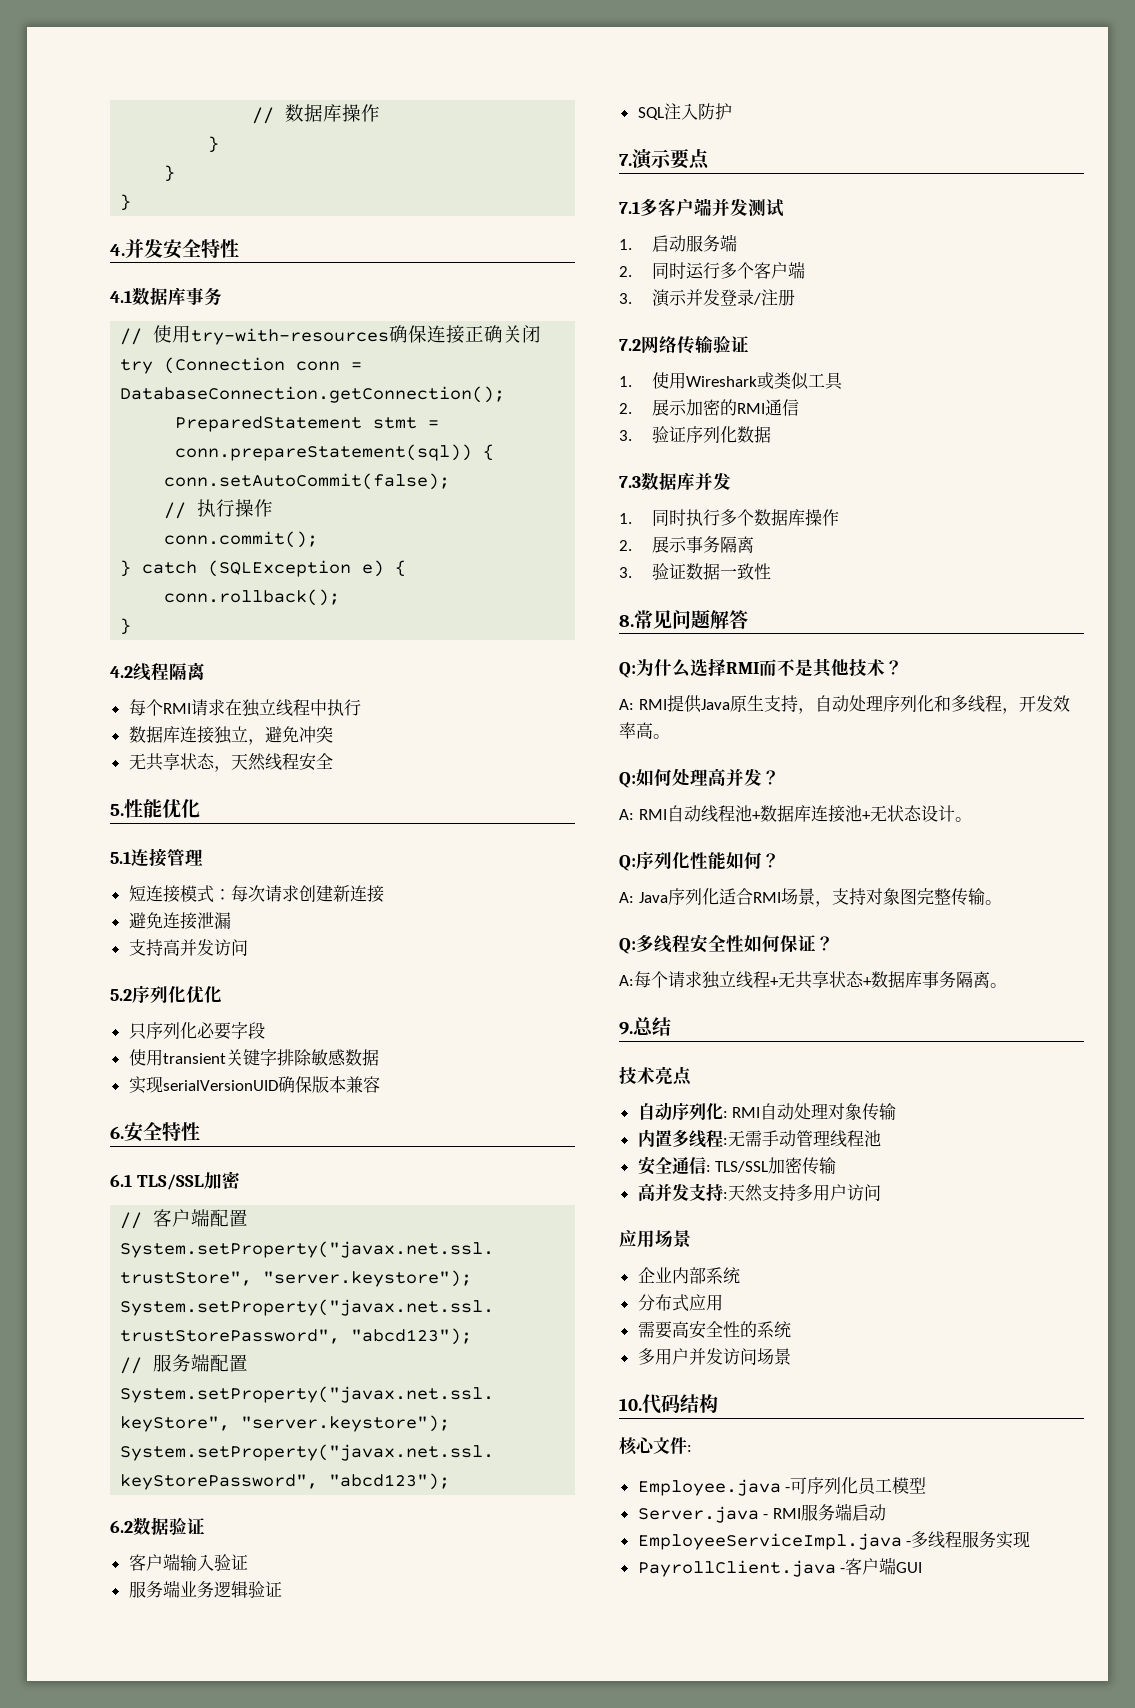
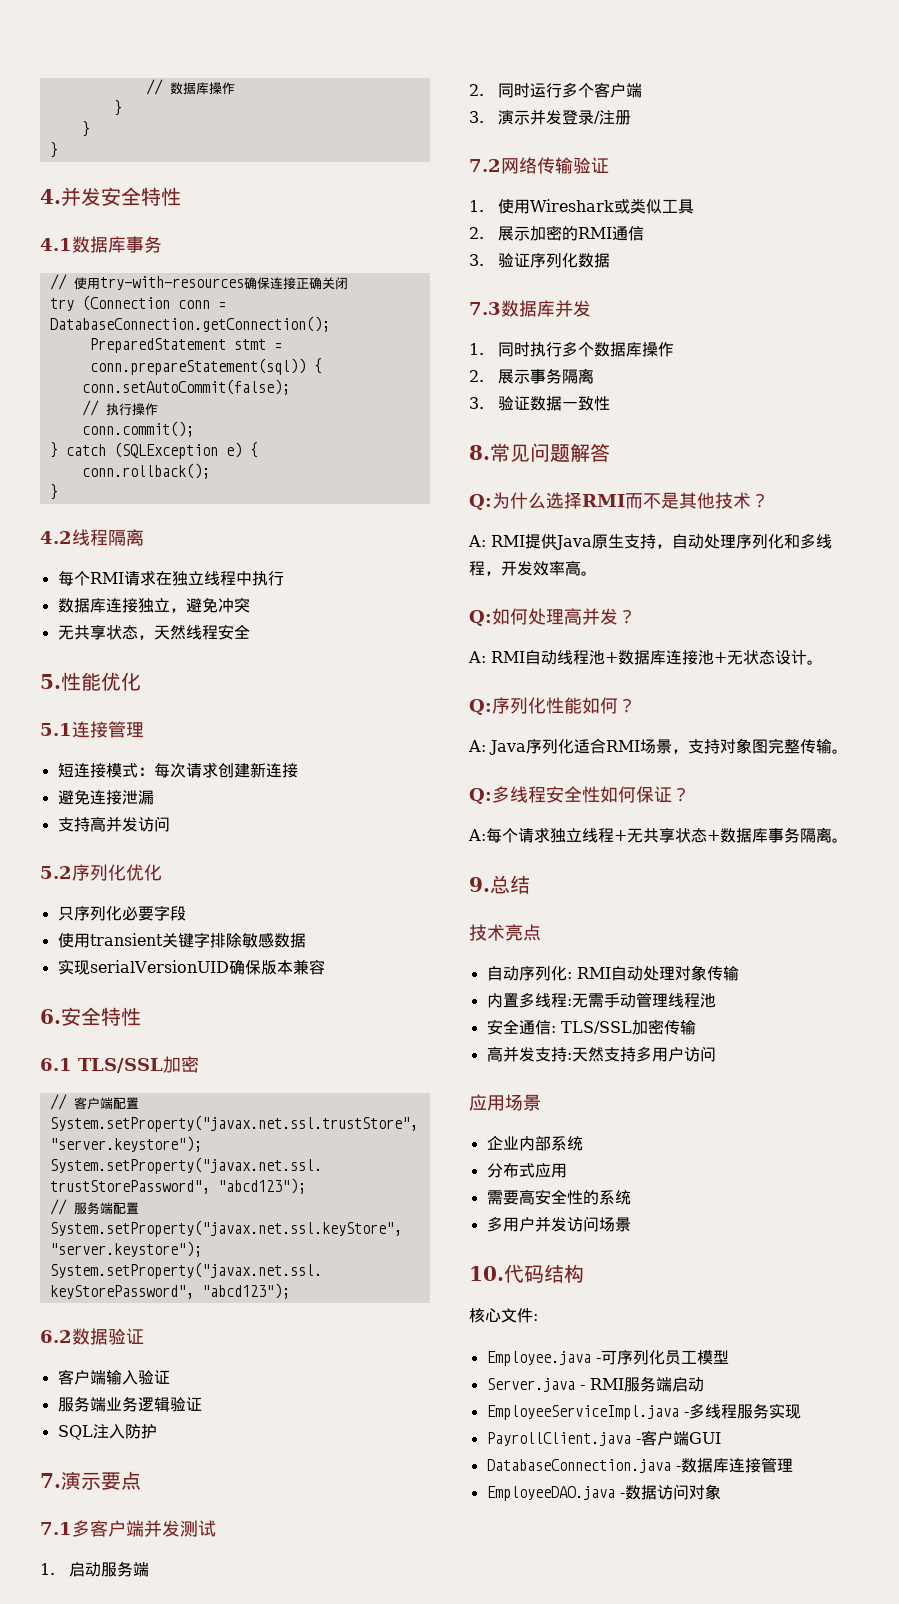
+ DatabaseConnection.java -数据库连接管理
+ EmployeeDAO.java -数据访问对象

